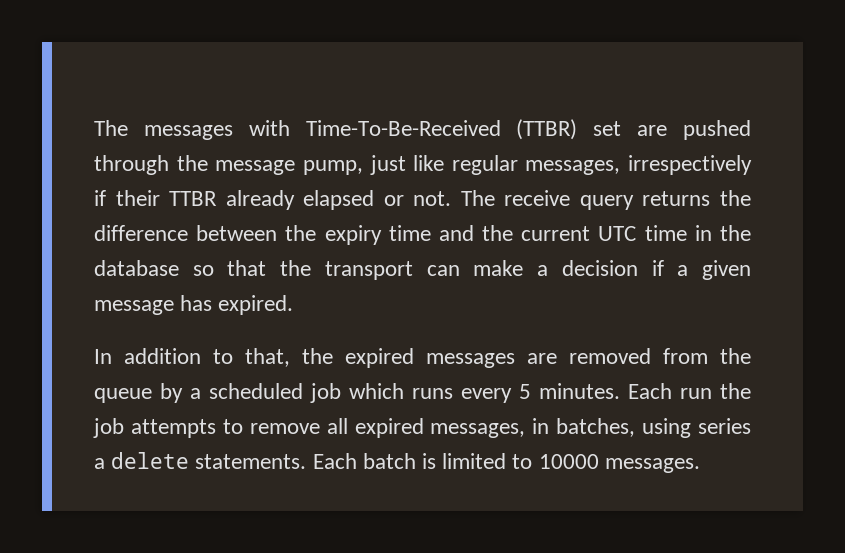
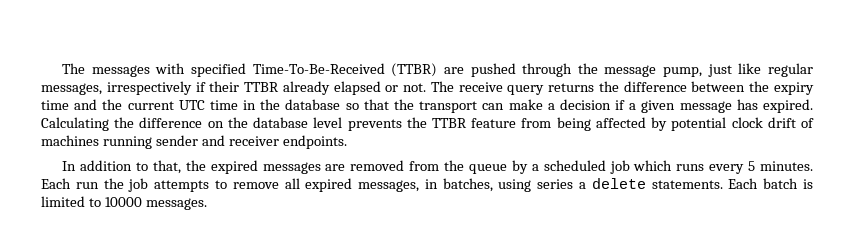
- The messages with Time-To-Be-Received (TTBR) set are pushed through the message pump, just like regular messages, irrespectively if their TTBR already elapsed or not.
+ The messages with specified Time-To-Be-Received (TTBR) are pushed through the message pump, just like regular messages, irrespectively if their TTBR already elapsed or not.
+ Calculating the difference on the database level prevents the TTBR feature from being affected by potential clock drift of machines running sender and receiver endpoints.

